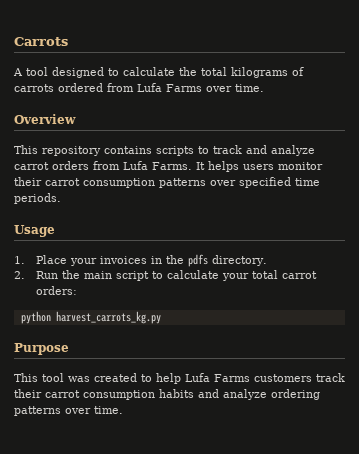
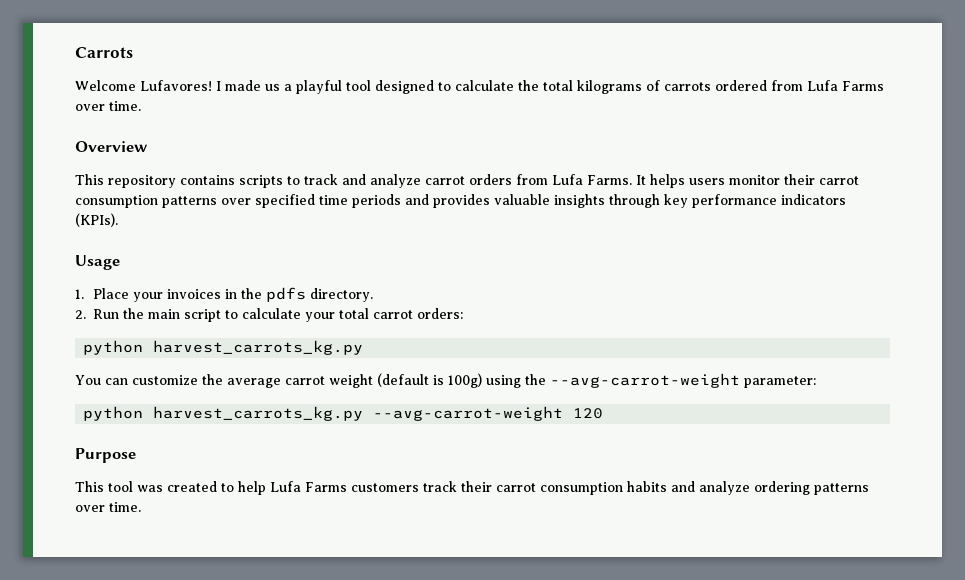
- A tool designed to calculate the total kilograms of carrots ordered from Lufa Farms over time.
+ Welcome Lufavores! I made us a playful tool designed to calculate the total kilograms of carrots ordered from Lufa Farms over time.
- It helps users monitor their carrot consumption patterns over specified time periods.
+ It helps users monitor their carrot consumption patterns over specified time periods and provides valuable insights through key performance indicators (KPIs).
+ You can customize the average carrot weight (default is 100g) using the --avg-carrot-weight parameter:
+ python harvest_carrots_kg.py --avg-carrot-weight 120

